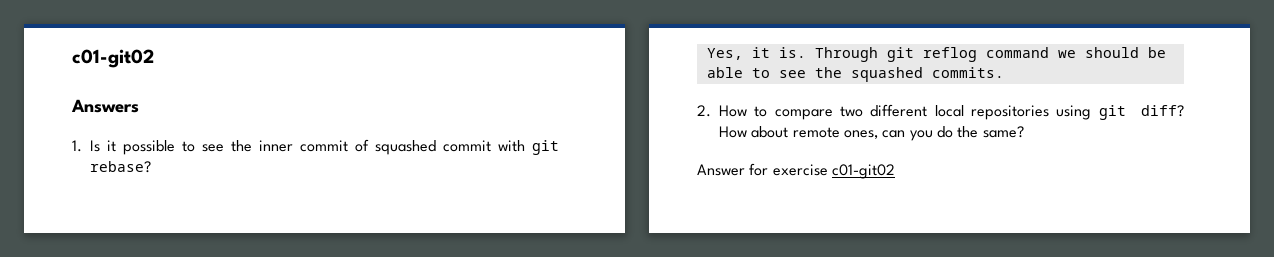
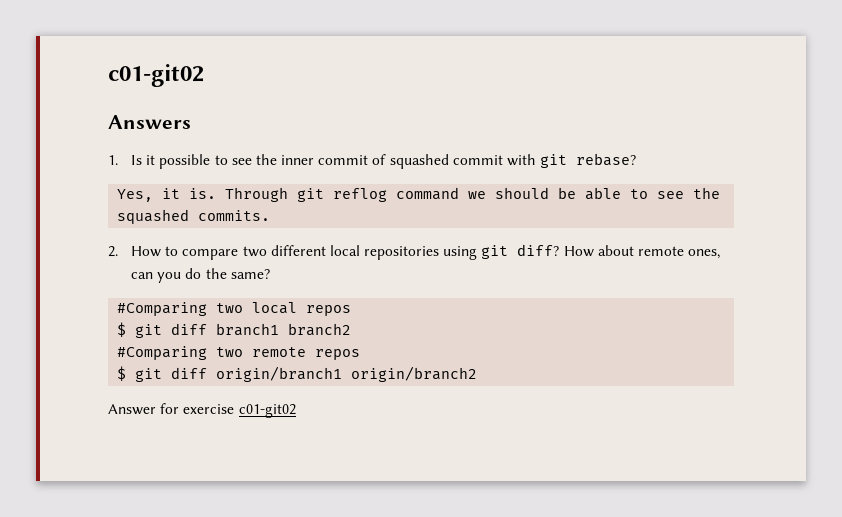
+ #Comparing two local repos
+ $ git diff branch1 branch2
+ #Comparing two remote repos
+ $ git diff origin/branch1 origin/branch2

